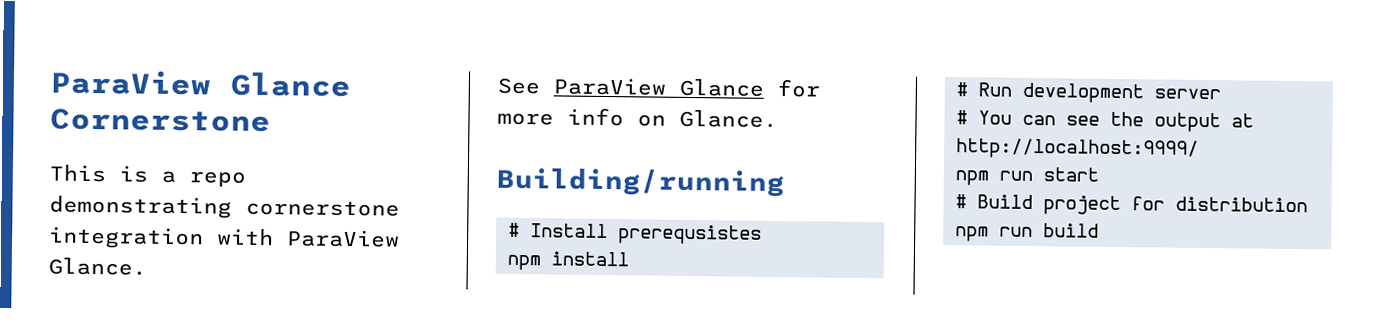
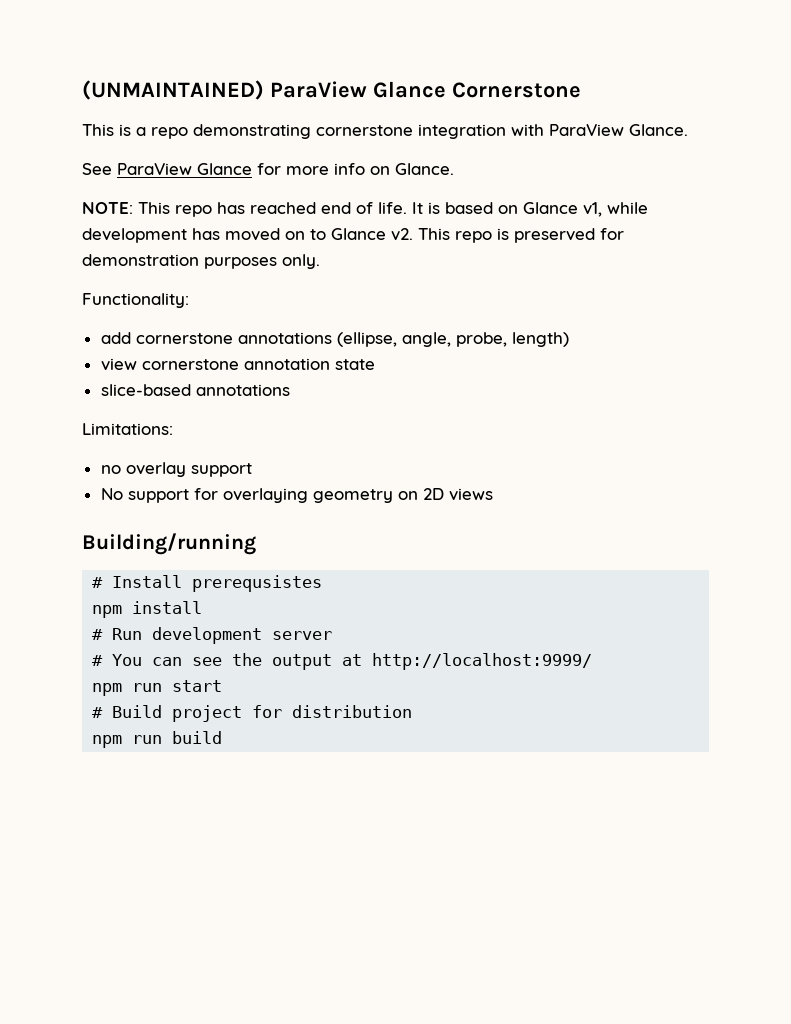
- ParaView Glance Cornerstone
+ (UNMAINTAINED) ParaView Glance Cornerstone
+ NOTE: This repo has reached end of life. It is based on Glance v1, while development has moved on to Glance v2. This repo is preserved for demonstration purposes only.
+ Functionality:
+ add cornerstone annotations (ellipse, angle, probe, length)
+ view cornerstone annotation state
+ slice-based annotations
+ Limitations:
+ no overlay support
+ No support for overlaying geometry on 2D views

